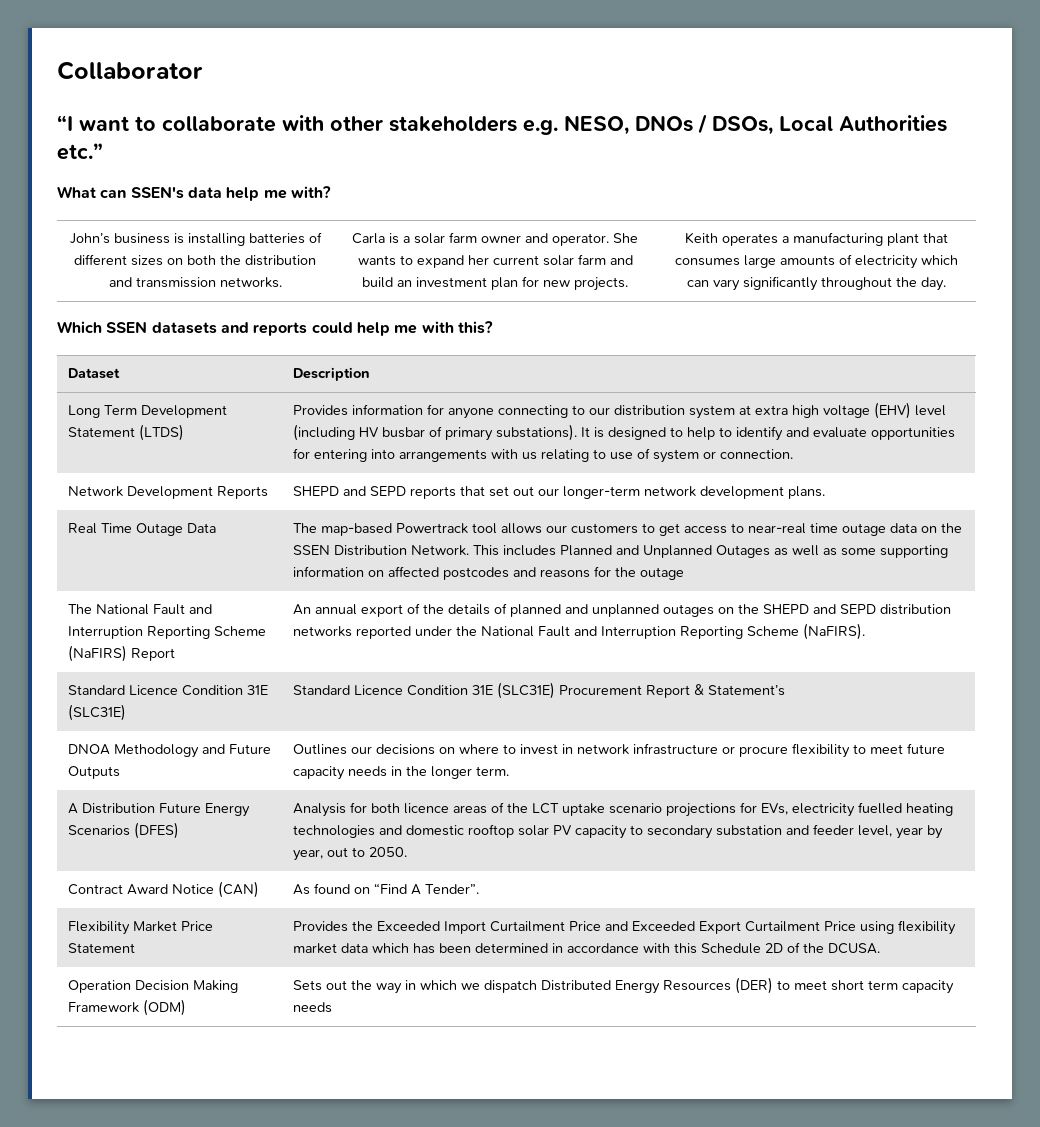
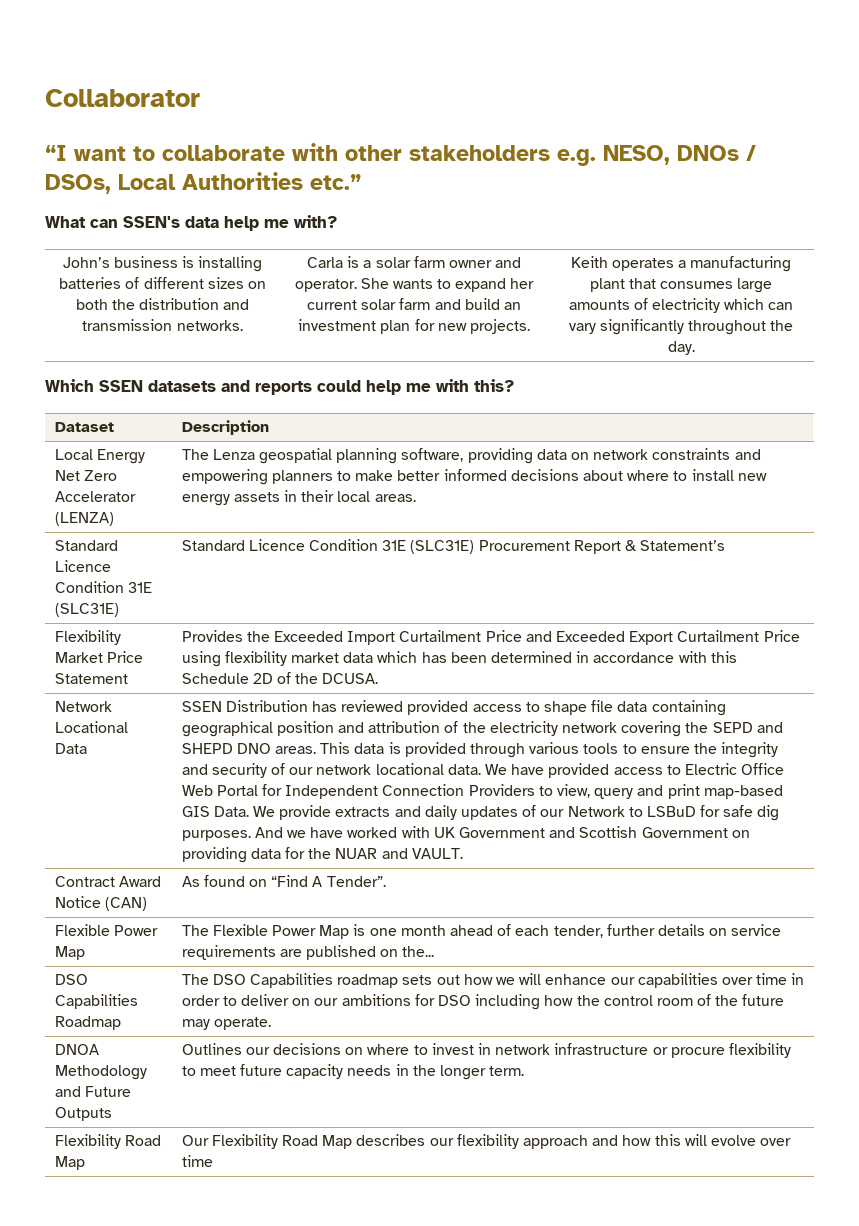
- Long Term Development Statement (LTDS) | Provides information for anyone connecting to our distribution system at extra high voltage (EHV) level (including HV busbar of primary substations). It is designed to help to identify and evaluate opportunities for entering into arrangements with us relating to use of system or connection.
- Network Development Reports | SHEPD and SEPD reports that set out our longer-term network development plans.
- Real Time Outage Data | The map-based Powertrack tool allows our customers to get access to near-real time outage data on the SSEN Distribution Network. This includes Planned and Unplanned Outages as well as some supporting information on affected postcodes and reasons for the outage
- The National Fault and Interruption Reporting Scheme (NaFIRS) Report | An annual export of the details of planned and unplanned outages on the SHEPD and SEPD distribution networks reported under the National Fault and Interruption Reporting Scheme (NaFIRS).
+ Local Energy Net Zero Accelerator (LENZA) | The Lenza geospatial planning software, providing data on network constraints and empowering planners to make better informed decisions about where to install new energy assets in their local areas.
- DNOA Methodology and Future Outputs | Outlines our decisions on where to invest in network infrastructure or procure flexibility to meet future capacity needs in the longer term.
- A Distribution Future Energy Scenarios (DFES) | Analysis for both licence areas of the LCT uptake scenario projections for EVs, electricity fuelled heating technologies and domestic rooftop solar PV capacity to secondary substation and feeder level, year by year, out to 2050.
- Contract Award Notice (CAN) | As found on “Find A Tender”.
- Operation Decision Making Framework (ODM) | Sets out the way in which we dispatch Distributed Energy Resources (DER) to meet short term capacity needs
+ Network Locational Data | SSEN Distribution has reviewed provided access to shape file data containing geographical position and attribution of the electricity network covering the SEPD and SHEPD DNO areas. This data is provided through various tools to ensure the integrity and security of our network locational data. We have provided access to Electric Office Web Portal for Independent Connection Providers to view, query and print map-based GIS Data. We provide extracts and daily updates of our Network to LSBuD for safe dig purposes. And we have worked with UK Government and Scottish Government on providing data for the NUAR and VAULT.
+ Contract Award Notice (CAN) | As found on “Find A Tender”.
+ Flexible Power Map | The Flexible Power Map is one month ahead of each tender, further details on service requirements are published on the...
+ DSO Capabilities Roadmap | The DSO Capabilities roadmap sets out how we will enhance our capabilities over time in order to deliver on our ambitions for DSO including how the control room of the future may operate.
+ DNOA Methodology and Future Outputs | Outlines our decisions on where to invest in network infrastructure or procure flexibility to meet future capacity needs in the longer term.
+ Flexibility Road Map | Our Flexibility Road Map describes our flexibility approach and how this will evolve over time

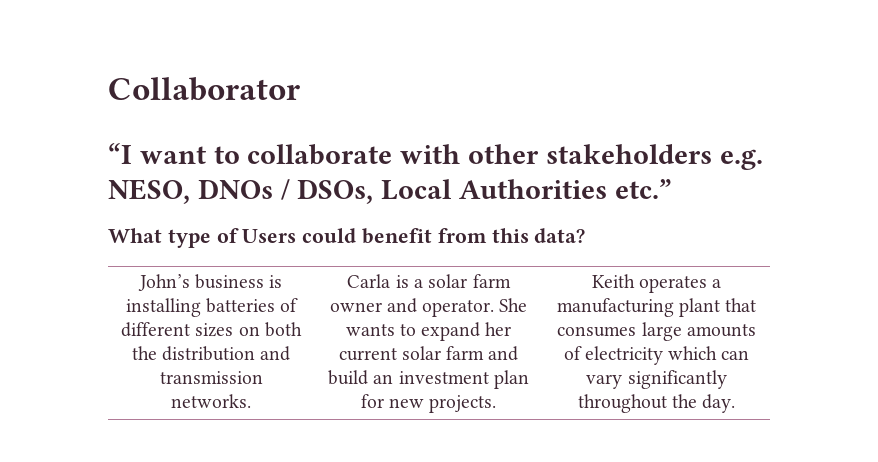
- What can SSEN's data help me with?
+ What type of Users could benefit from this data?
- Which SSEN datasets and reports could help me with this?
- Dataset | Description
- Local Energy Net Zero Accelerator (LENZA) | The Lenza geospatial planning software, providing data on network constraints and empowering planners to make better informed decisions about where to install new energy assets in their local areas.
- Standard Licence Condition 31E (SLC31E) | Standard Licence Condition 31E (SLC31E) Procurement Report & Statement’s
- Flexibility Market Price Statement | Provides the Exceeded Import Curtailment Price and Exceeded Export Curtailment Price using flexibility market data which has been determined in accordance with this Schedule 2D of the DCUSA.
- Network Locational Data | SSEN Distribution has reviewed provided access to shape file data containing geographical position and attribution of the electricity network covering the SEPD and SHEPD DNO areas. This data is provided through various tools to ensure the integrity and security of our network locational data. We have provided access to Electric Office Web Portal for Independent Connection Providers to view, query and print map-based GIS Data. We provide extracts and daily updates of our Network to LSBuD for safe dig purposes. And we have worked with UK Government and Scottish Government on providing data for the NUAR and VAULT.
- Contract Award Notice (CAN) | As found on “Find A Tender”.
- Flexible Power Map | The Flexible Power Map is one month ahead of each tender, further details on service requirements are published on the...
- DSO Capabilities Roadmap | The DSO Capabilities roadmap sets out how we will enhance our capabilities over time in order to deliver on our ambitions for DSO including how the control room of the future may operate.
- DNOA Methodology and Future Outputs | Outlines our decisions on where to invest in network infrastructure or procure flexibility to meet future capacity needs in the longer term.
- Flexibility Road Map | Our Flexibility Road Map describes our flexibility approach and how this will evolve over time

